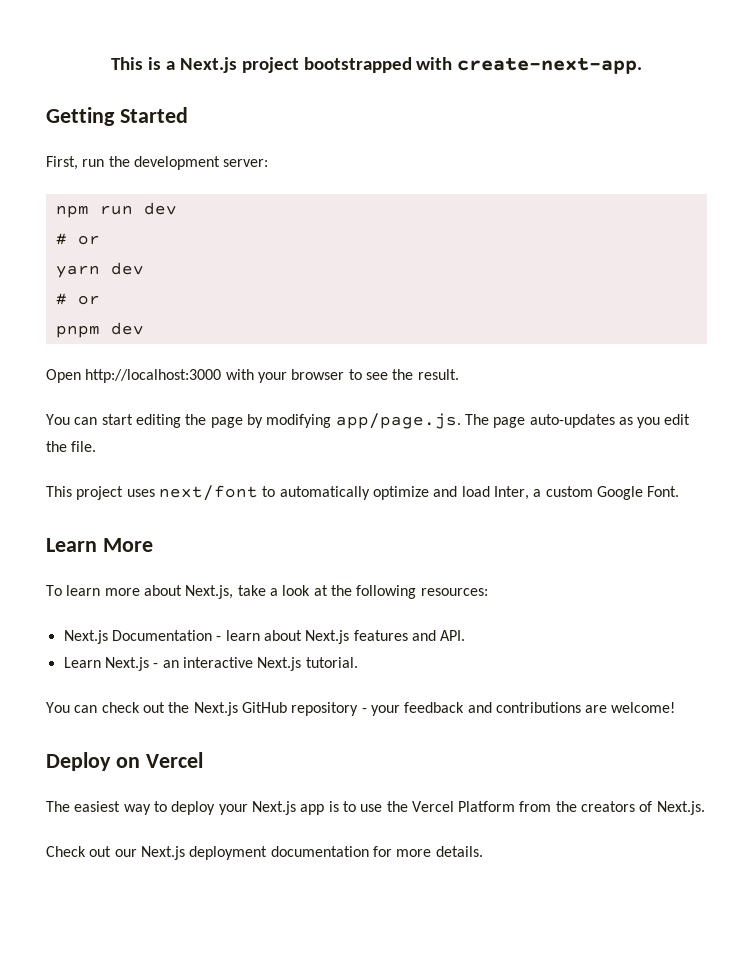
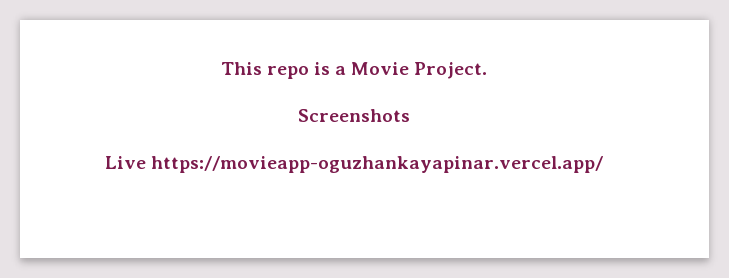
- This is a Next.js project bootstrapped with create-next-app.
- Getting Started
- First, run the development server:
- npm run dev
- # or
- yarn dev
- # or
- pnpm dev
- Open http://localhost:3000 with your browser to see the result.
- You can start editing the page by modifying app/page.js. The page auto-updates as you edit the file.
- This project uses next/font to automatically optimize and load Inter, a custom Google Font.
- Learn More
- To learn more about Next.js, take a look at the following resources:
- Next.js Documentation - learn about Next.js features and API.
- Learn Next.js - an interactive Next.js tutorial.
- You can check out the Next.js GitHub repository - your feedback and contributions are welcome!
- Deploy on Vercel
- The easiest way to deploy your Next.js app is to use the Vercel Platform from the creators of Next.js.
- Check out our Next.js deployment documentation for more details.
+ This repo is a Movie Project.
+ Screenshots
+ Live https://movieapp-oguzhankayapinar.vercel.app/

